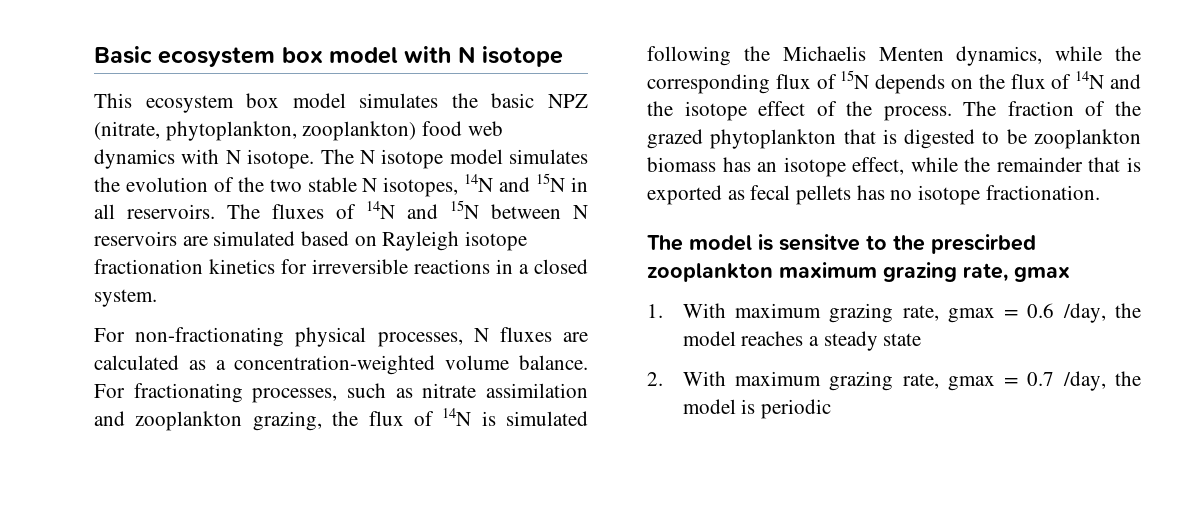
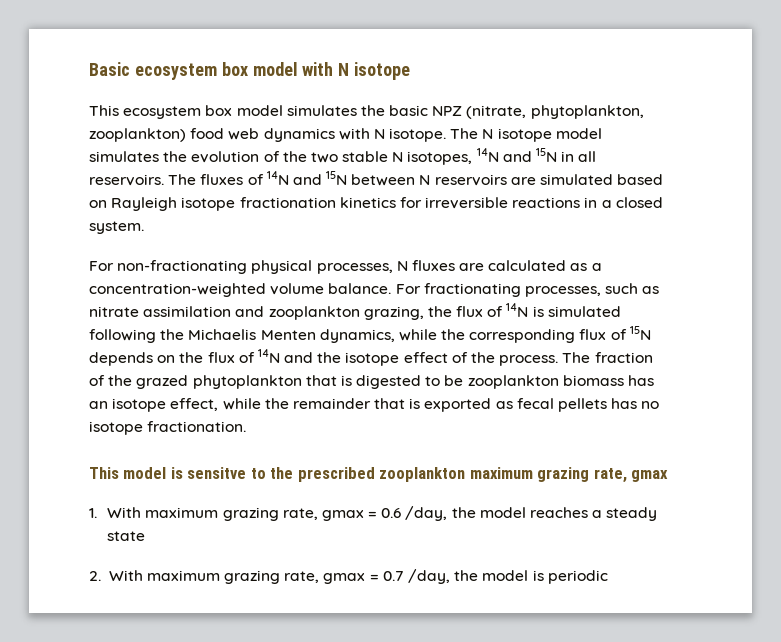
- The model is sensitve to the prescirbed zooplankton maximum grazing rate, gmax
+ This model is sensitve to the prescribed zooplankton maximum grazing rate, gmax

